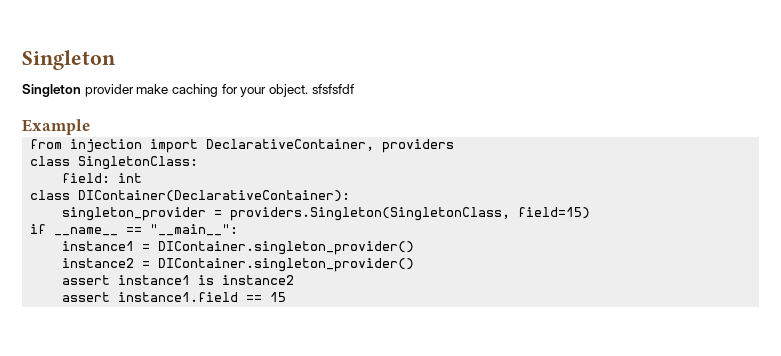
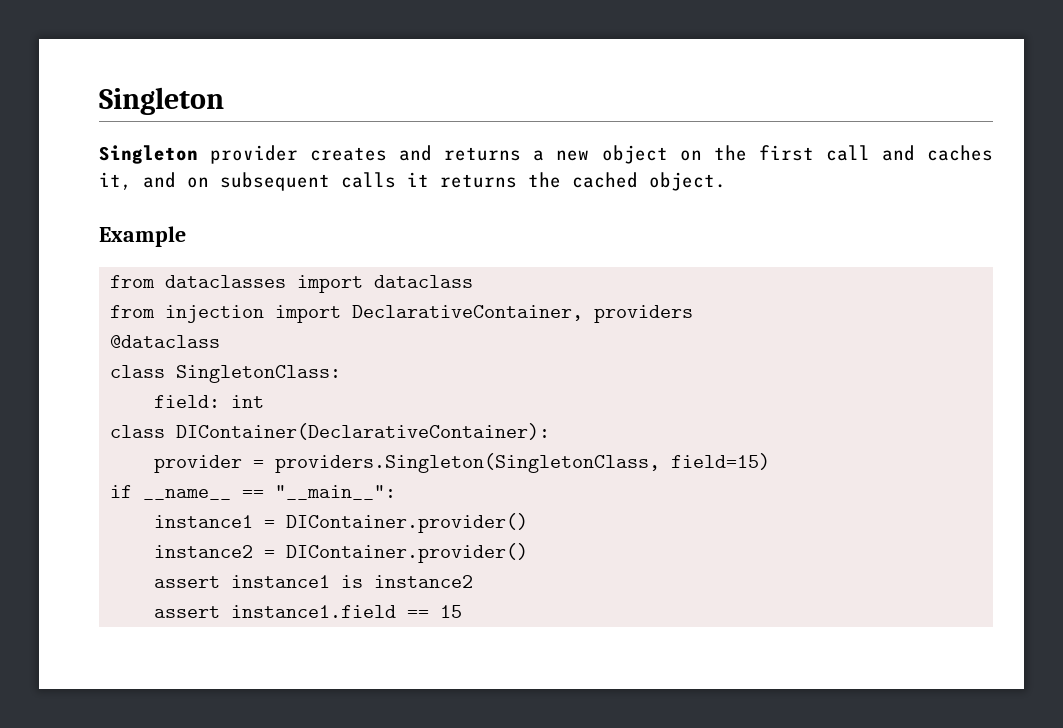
- Singleton provider make caching for your object. sfsfsfdf
+ Singleton provider creates and returns a new object on the first call and caches it, and on subsequent calls it returns the cached object.
+ from dataclasses import dataclass
+ @dataclass
- singleton_provider = providers.Singleton(SingletonClass, field=15)
+ provider = providers.Singleton(SingletonClass, field=15)
- instance1 = DIContainer.singleton_provider()
+ instance1 = DIContainer.provider()
- instance2 = DIContainer.singleton_provider()
+ instance2 = DIContainer.provider()

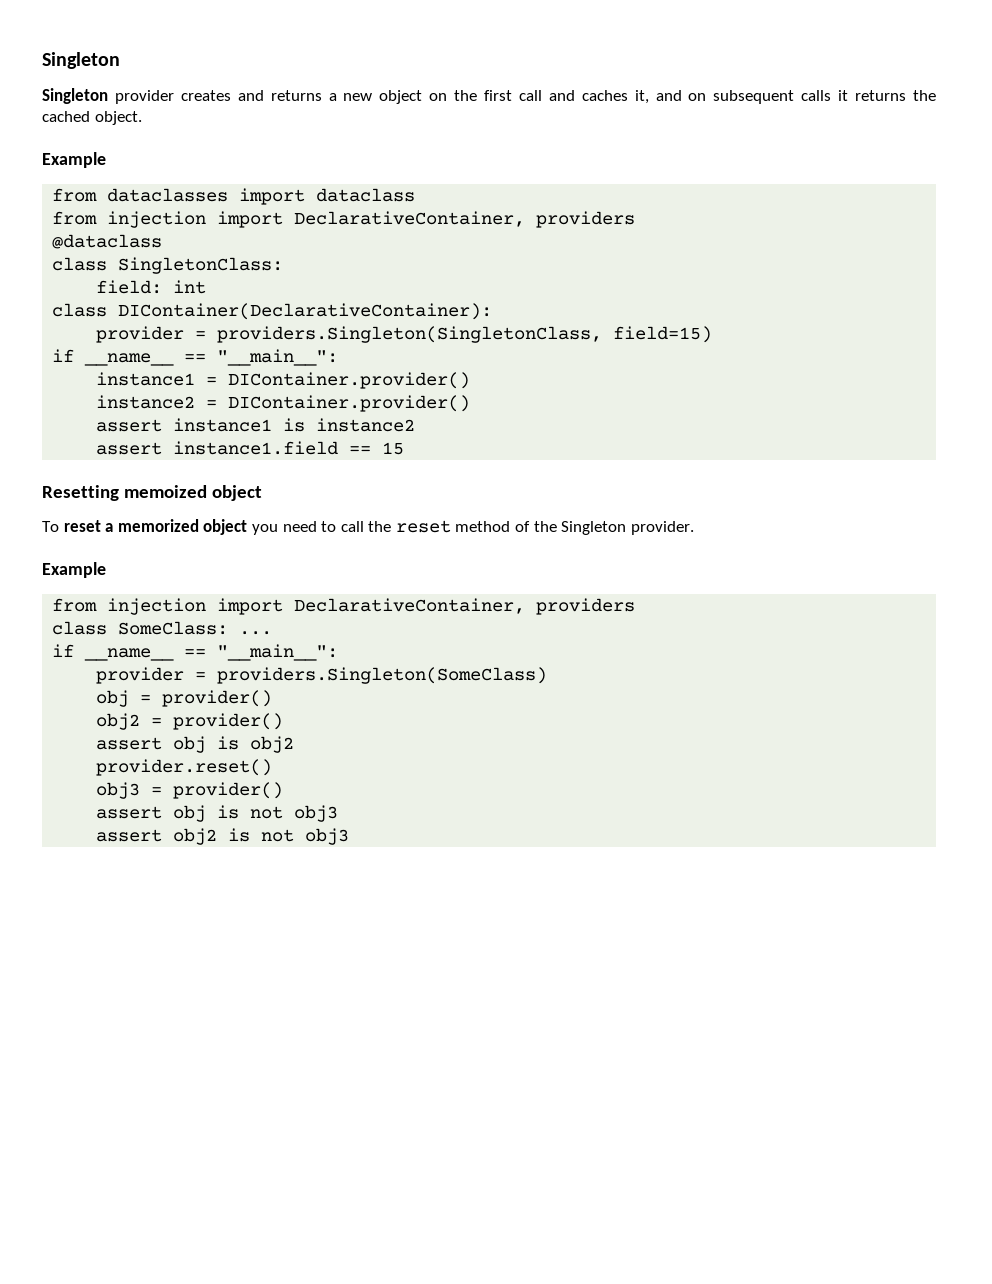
+ Resetting memoized object
+ To reset a memorized object you need to call the reset method of the Singleton provider.
+ Example
+ from injection import DeclarativeContainer, providers
+ class SomeClass: ...
+ if __name__ == "__main__":
+ provider = providers.Singleton(SomeClass)
+ obj = provider()
+ obj2 = provider()
+ assert obj is obj2
+ provider.reset()
+ obj3 = provider()
+ assert obj is not obj3
+ assert obj2 is not obj3

